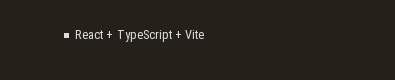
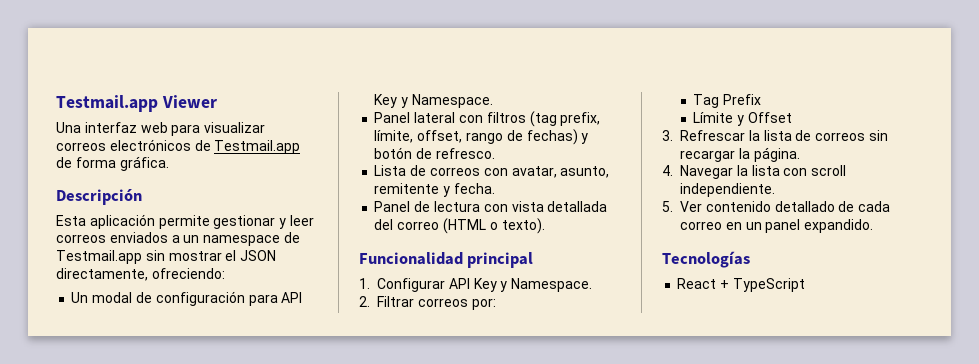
+ Testmail.app Viewer
+ Una interfaz web para visualizar correos electrónicos de Testmail.app de forma gráfica.
+ Descripción
+ Esta aplicación permite gestionar y leer correos enviados a un namespace de Testmail.app sin mostrar el JSON directamente, ofreciendo:
+ Un modal de configuración para API Key y Namespace.
+ Panel lateral con filtros (tag prefix, límite, offset, rango de fechas) y botón de refresco.
+ Lista de correos con avatar, asunto, remitente y fecha.
+ Panel de lectura con vista detallada del correo (HTML o texto).
+ Funcionalidad principal
+ 1. Configurar API Key y Namespace.
+ 2. Filtrar correos por:
+ Tag Prefix
+ Límite y Offset
+ 3. Refrescar la lista de correos sin recargar la página.
+ 4. Navegar la lista con scroll independiente.
+ 5. Ver contenido detallado de cada correo en un panel expandido.
+ Tecnologías
- React + TypeScript + Vite
+ React + TypeScript

